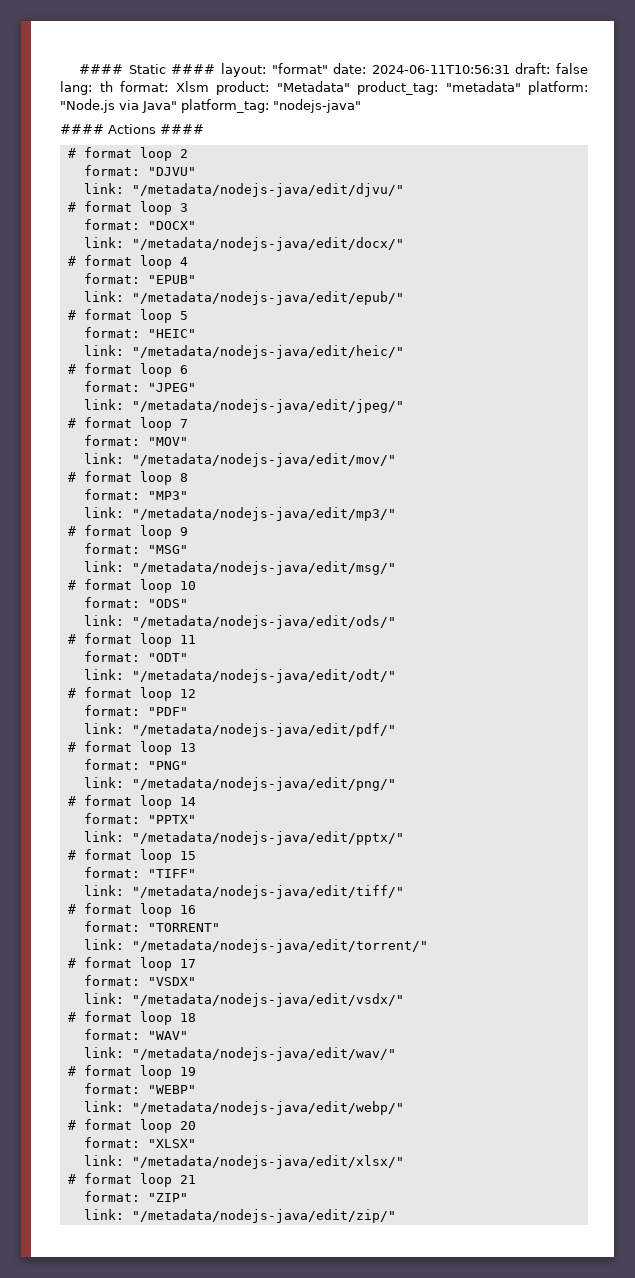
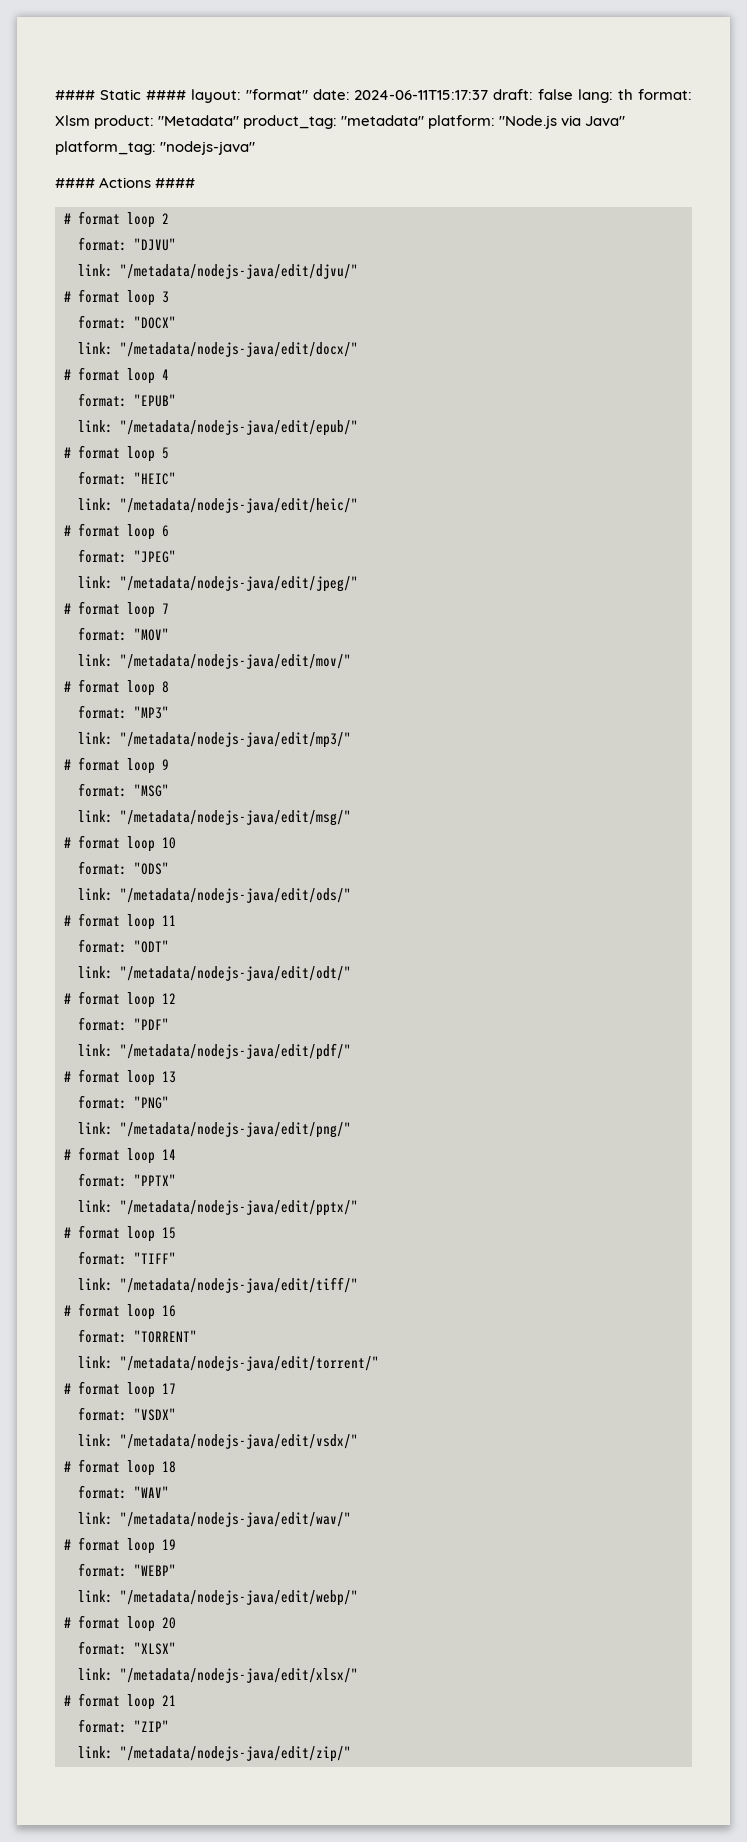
- #### Static #### layout: "format" date: 2024-06-11T10:56:31 draft: false lang: th format: Xlsm product: "Metadata" product_tag: "metadata" platform: "Node.js via Java" platform_tag: "nodejs-java"
+ #### Static #### layout: "format" date: 2024-06-11T15:17:37 draft: false lang: th format: Xlsm product: "Metadata" product_tag: "metadata" platform: "Node.js via Java" platform_tag: "nodejs-java"

